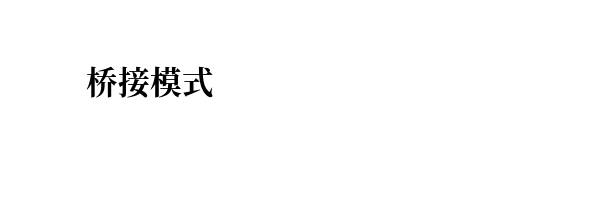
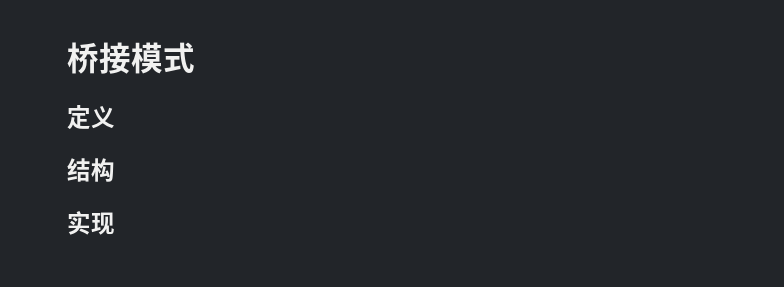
+ 定义
+ 结构
+ 实现

